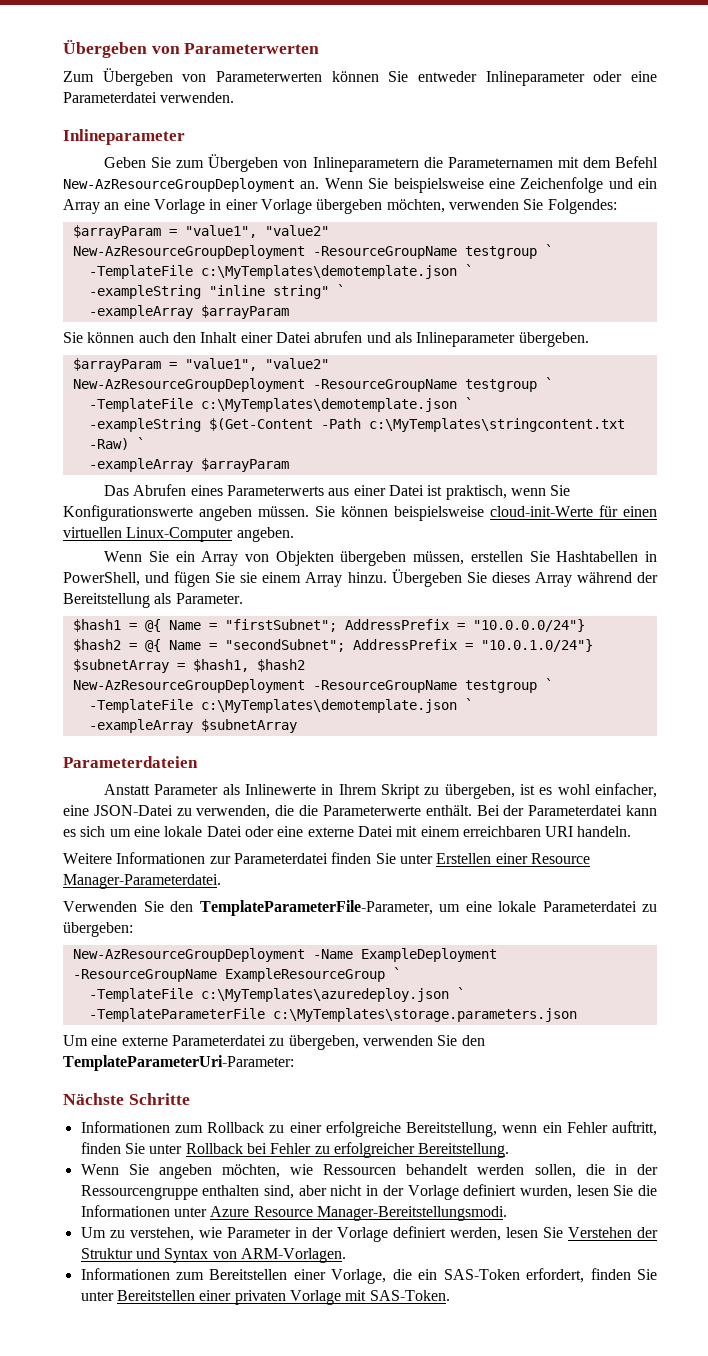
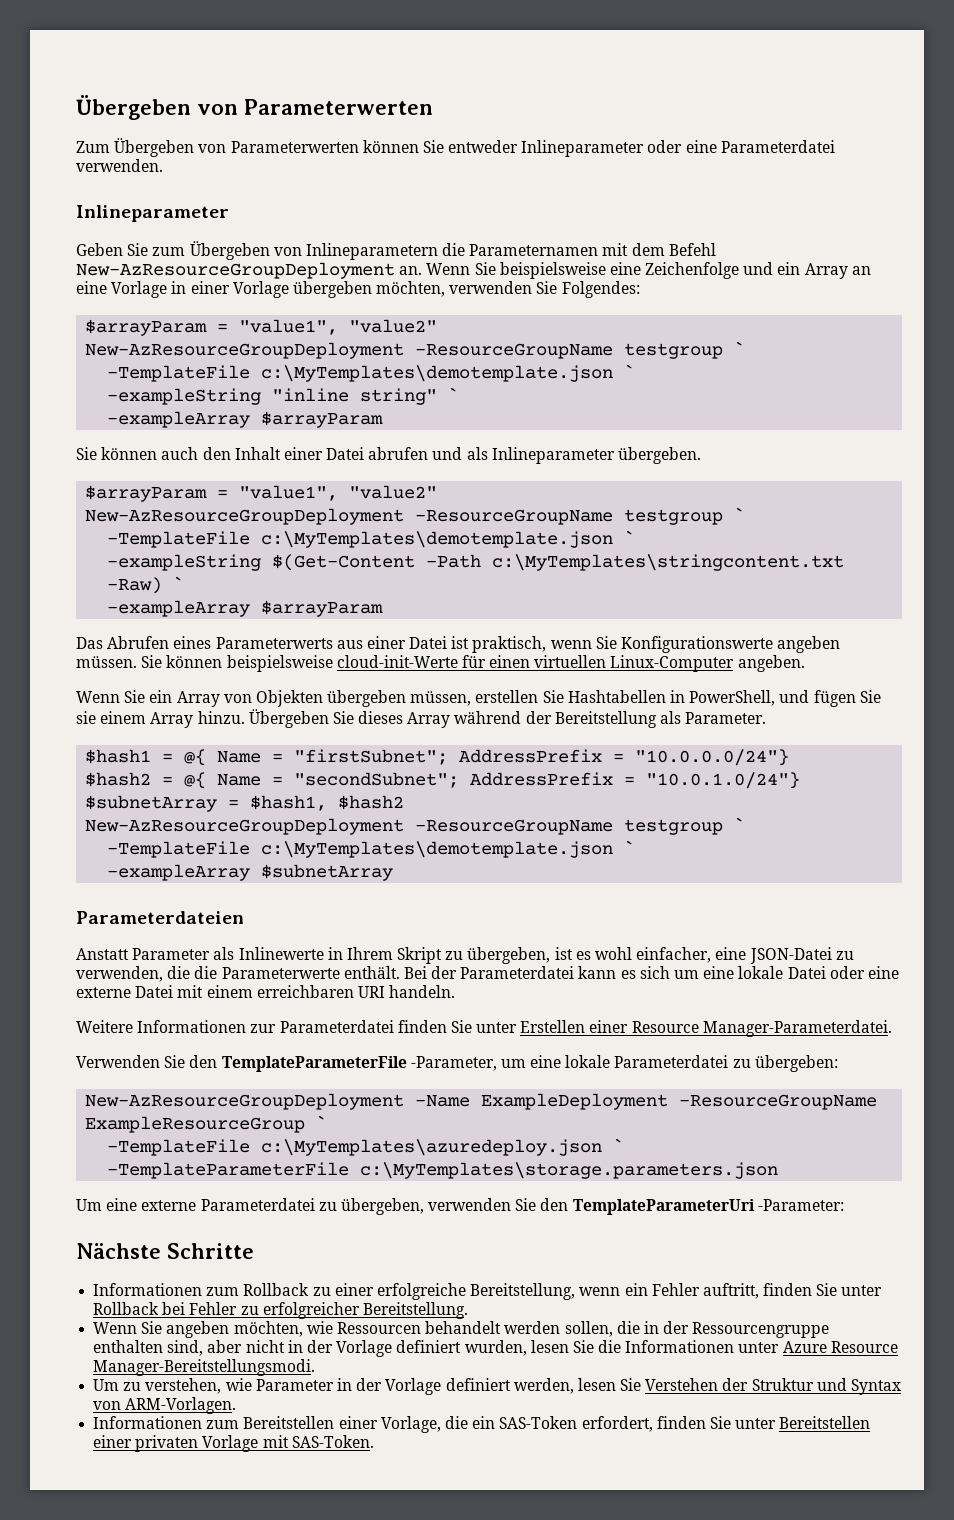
- Verwenden Sie den TemplateParameterFile-Parameter, um eine lokale Parameterdatei zu übergeben:
+ Verwenden Sie den TemplateParameterFile -Parameter, um eine lokale Parameterdatei zu übergeben:
- Um eine externe Parameterdatei zu übergeben, verwenden Sie den TemplateParameterUri-Parameter:
+ Um eine externe Parameterdatei zu übergeben, verwenden Sie den TemplateParameterUri -Parameter:

